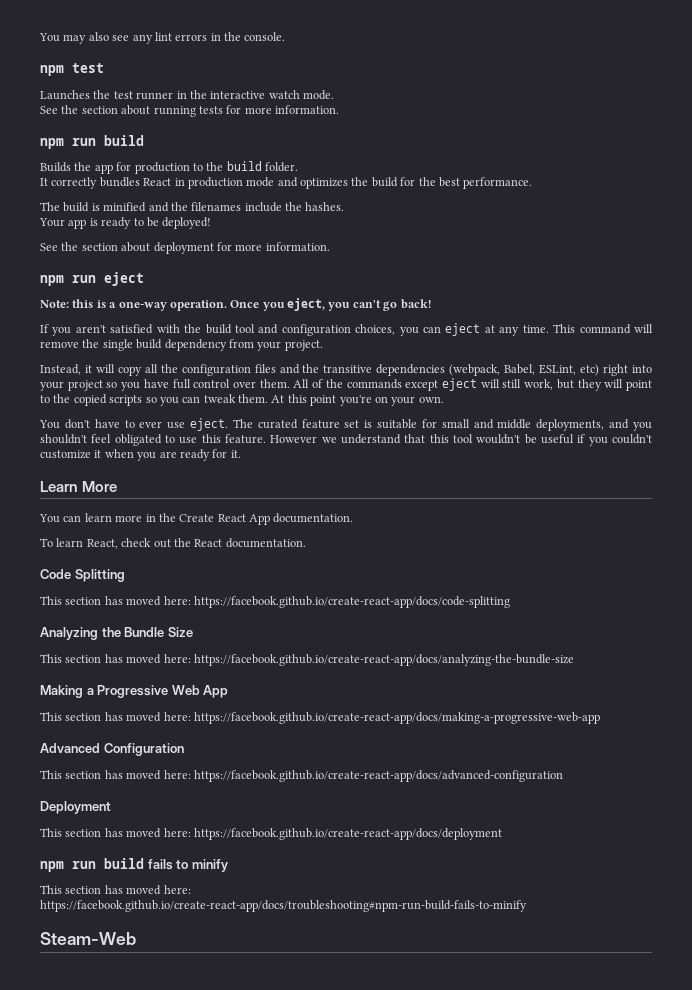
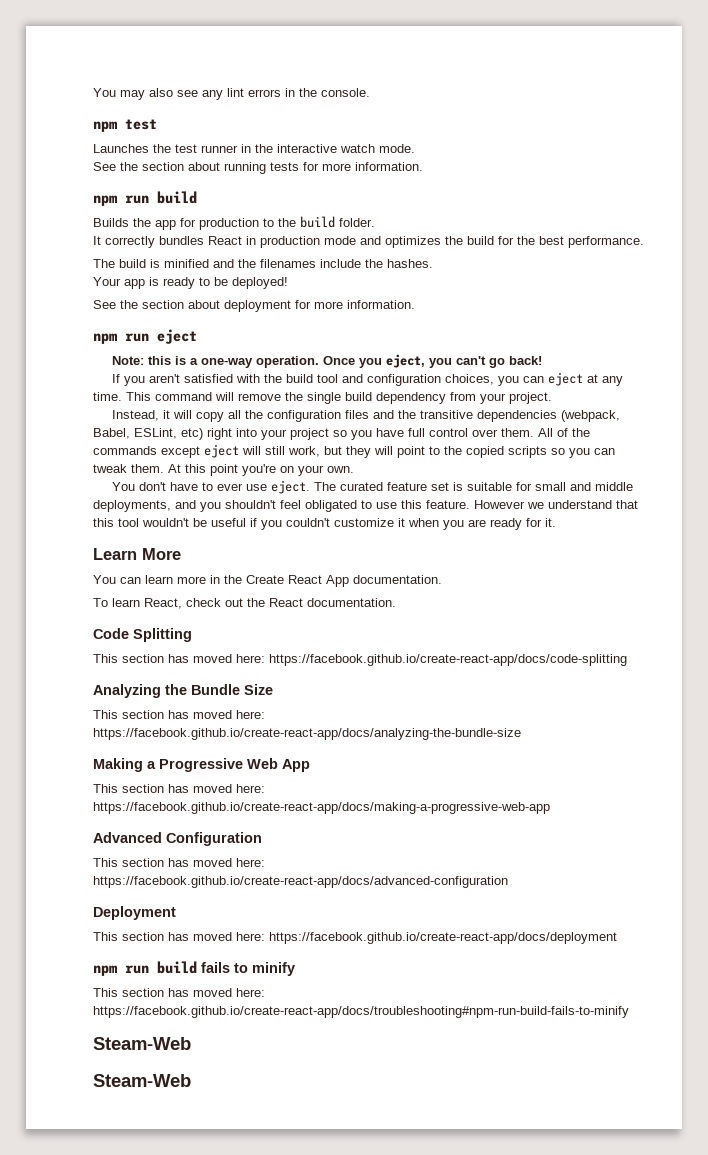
  This section has moved here: https://facebook.github.io/create-react-app/docs/troubleshooting#npm-run-build-fails-to-minify
+ Steam-Web

